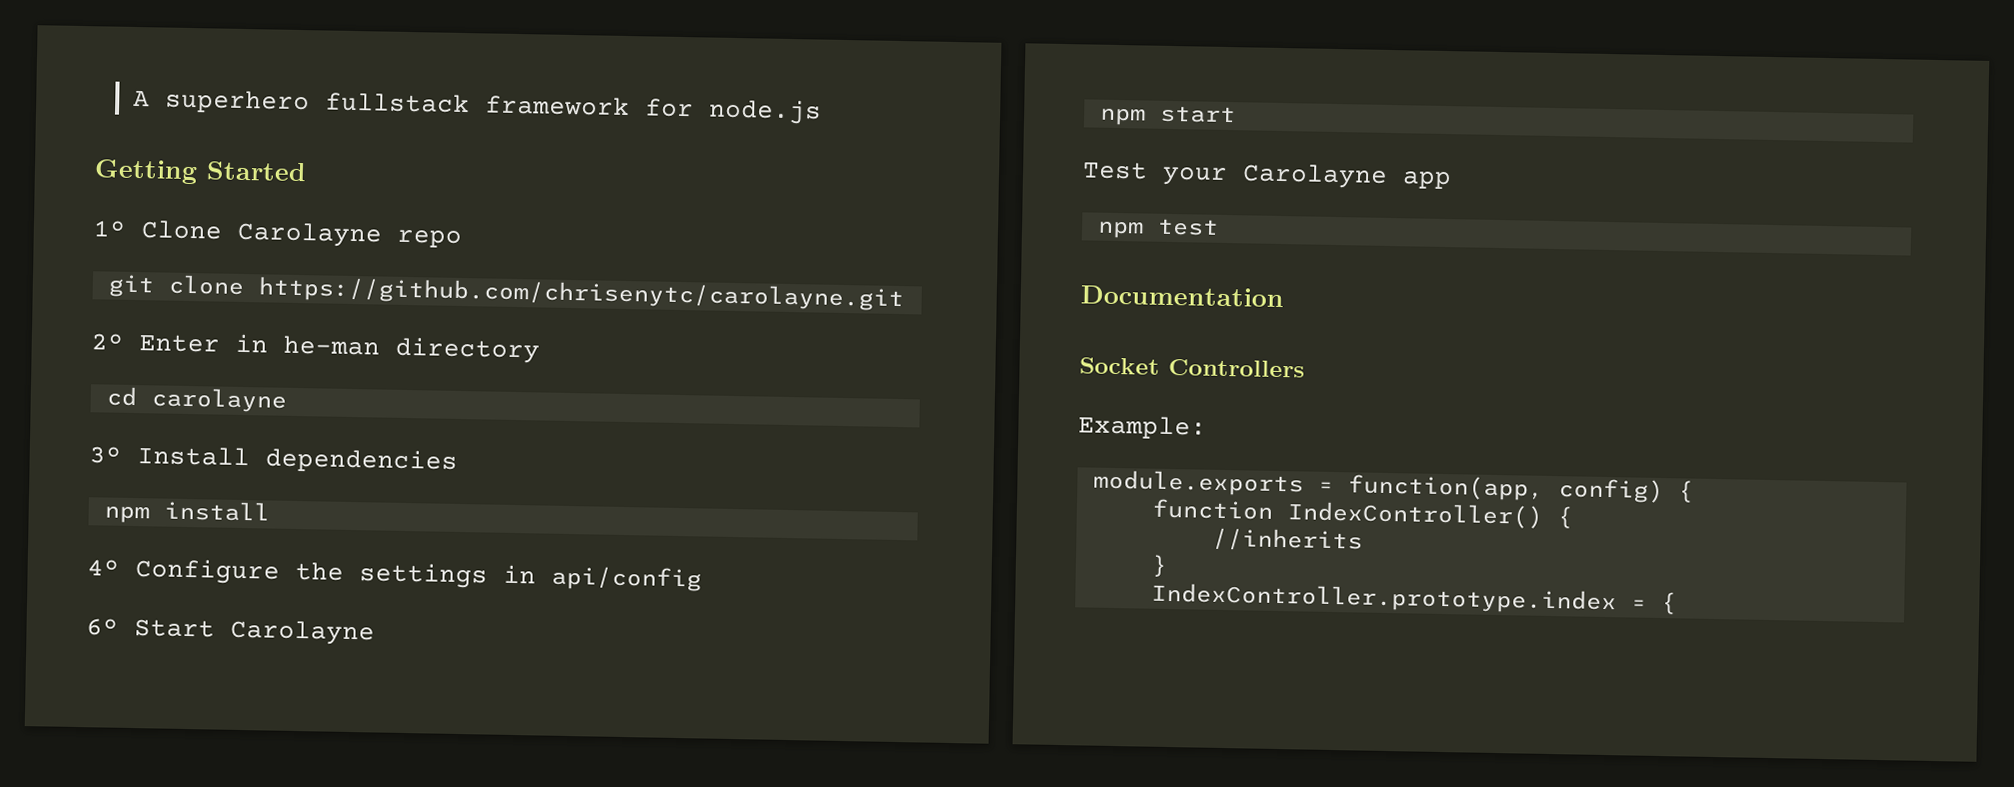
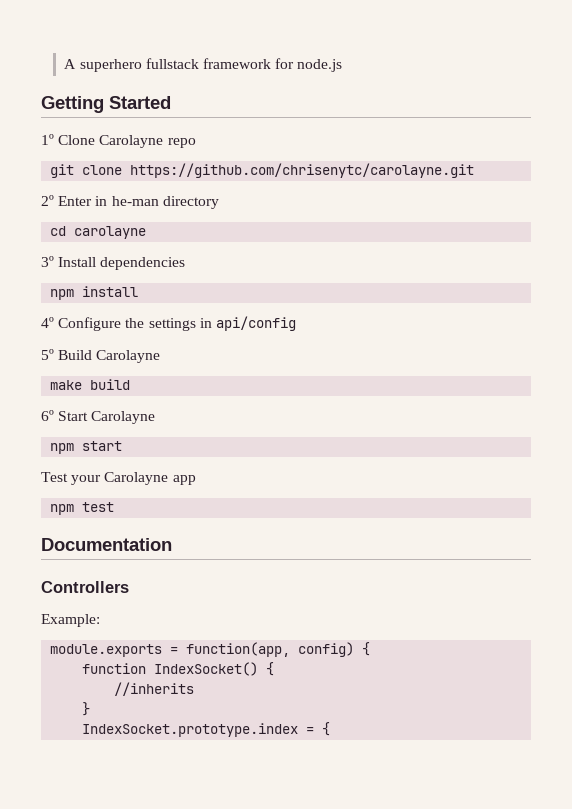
+ 5º Build Carolayne
+ make build
- Socket Controllers
+ Controllers
- function IndexController() {
+ function IndexSocket() {
- IndexController.prototype.index = {
+ IndexSocket.prototype.index = {

